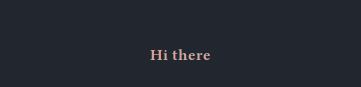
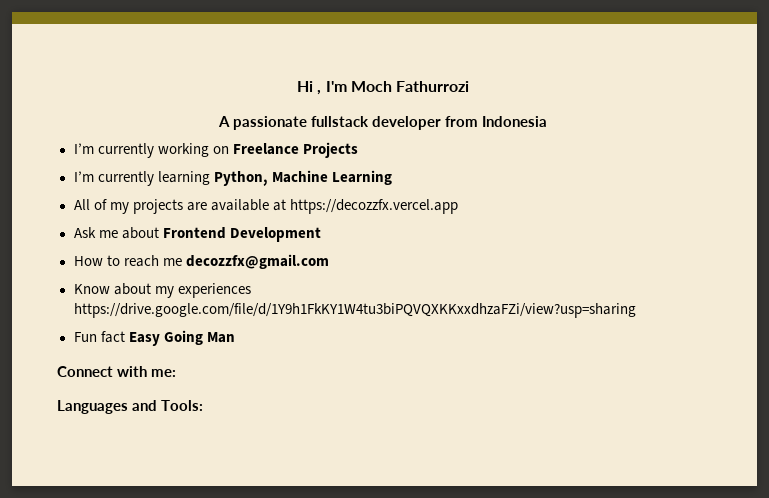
- Hi there
+ Hi , I'm Moch Fathurrozi
+ A passionate fullstack developer from Indonesia
+ I’m currently working on Freelance Projects
+ I’m currently learning Python, Machine Learning
+ All of my projects are available at https://decozzfx.vercel.app
+ Ask me about Frontend Development
+ How to reach me decozzfx@gmail.com
+ Know about my experiences https://drive.google.com/file/d/1Y9h1FkKY1W4tu3biPQVQXKKxxdhzaFZi/view?usp=sharing
+ Fun fact Easy Going Man
+ Connect with me:
+ Languages and Tools:

